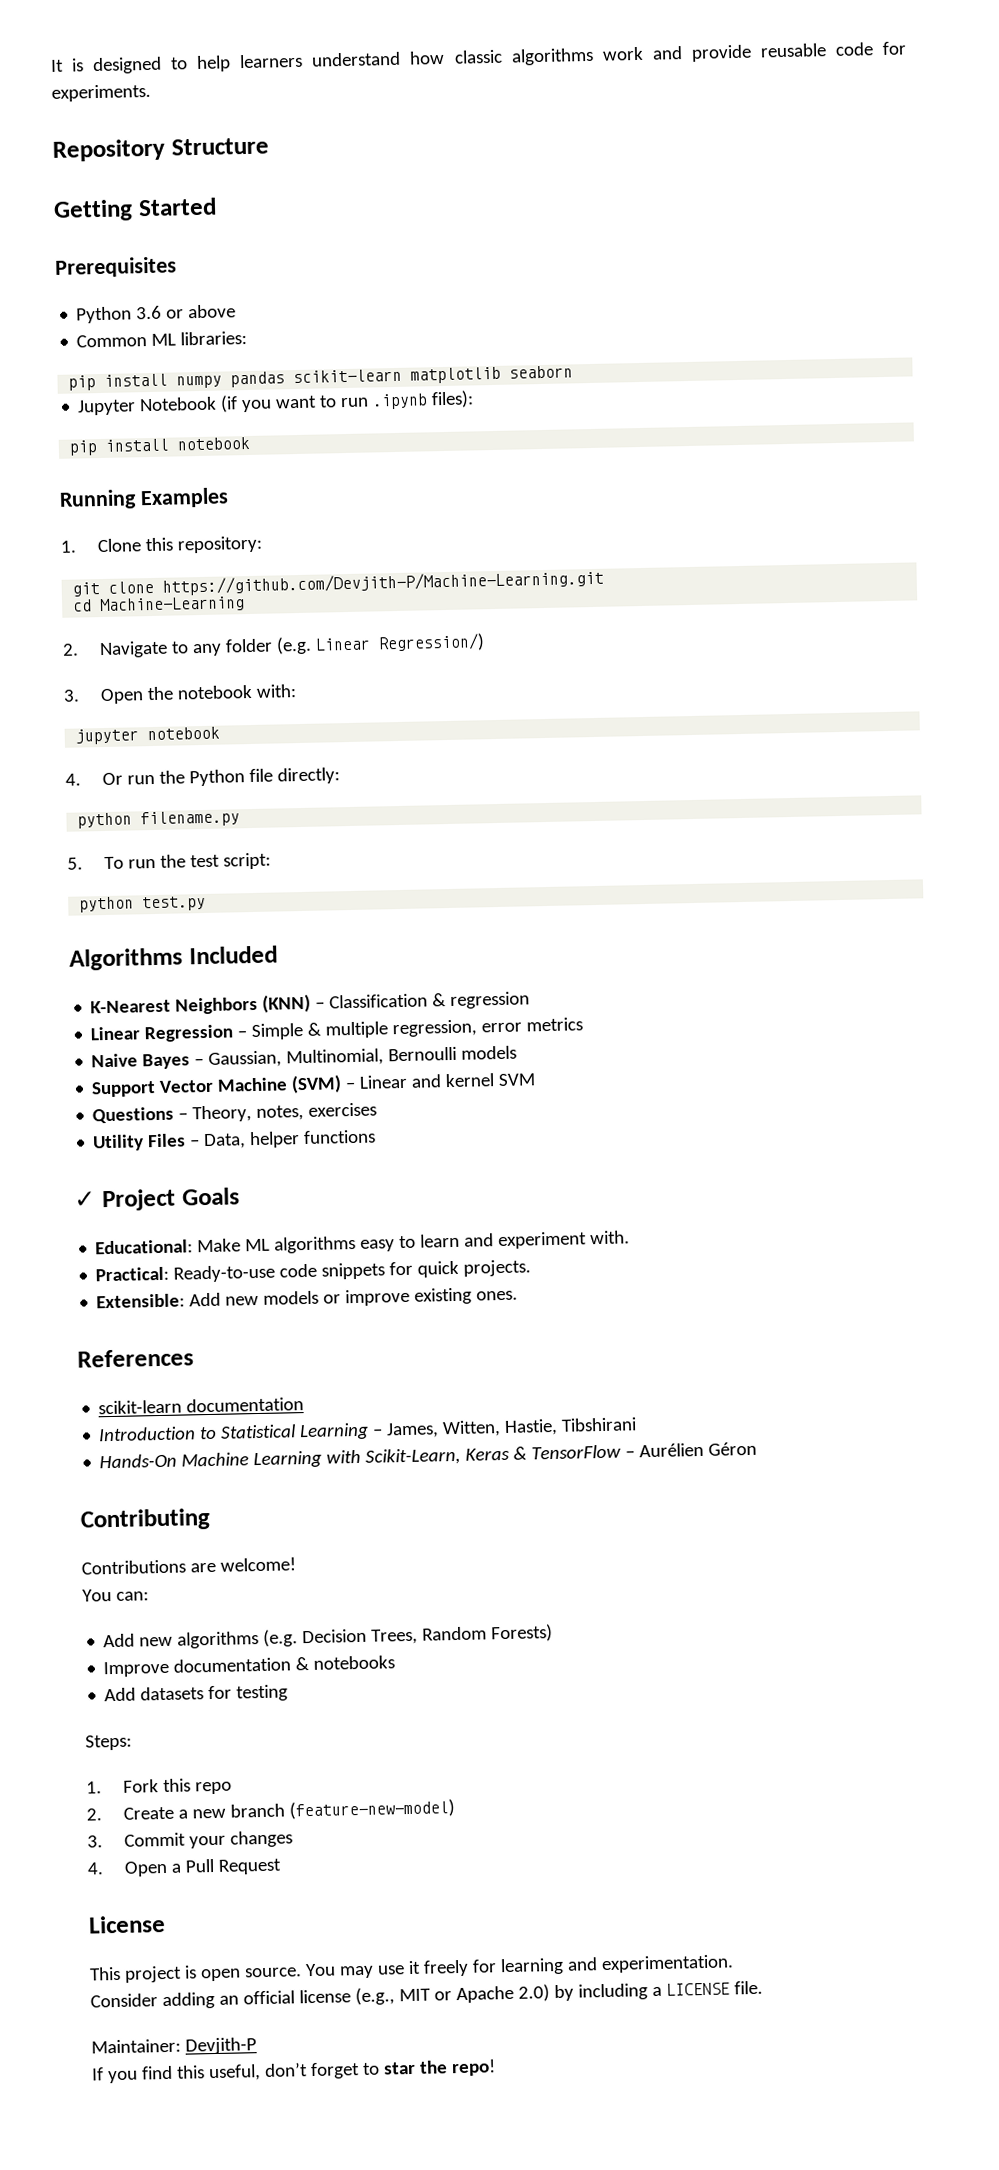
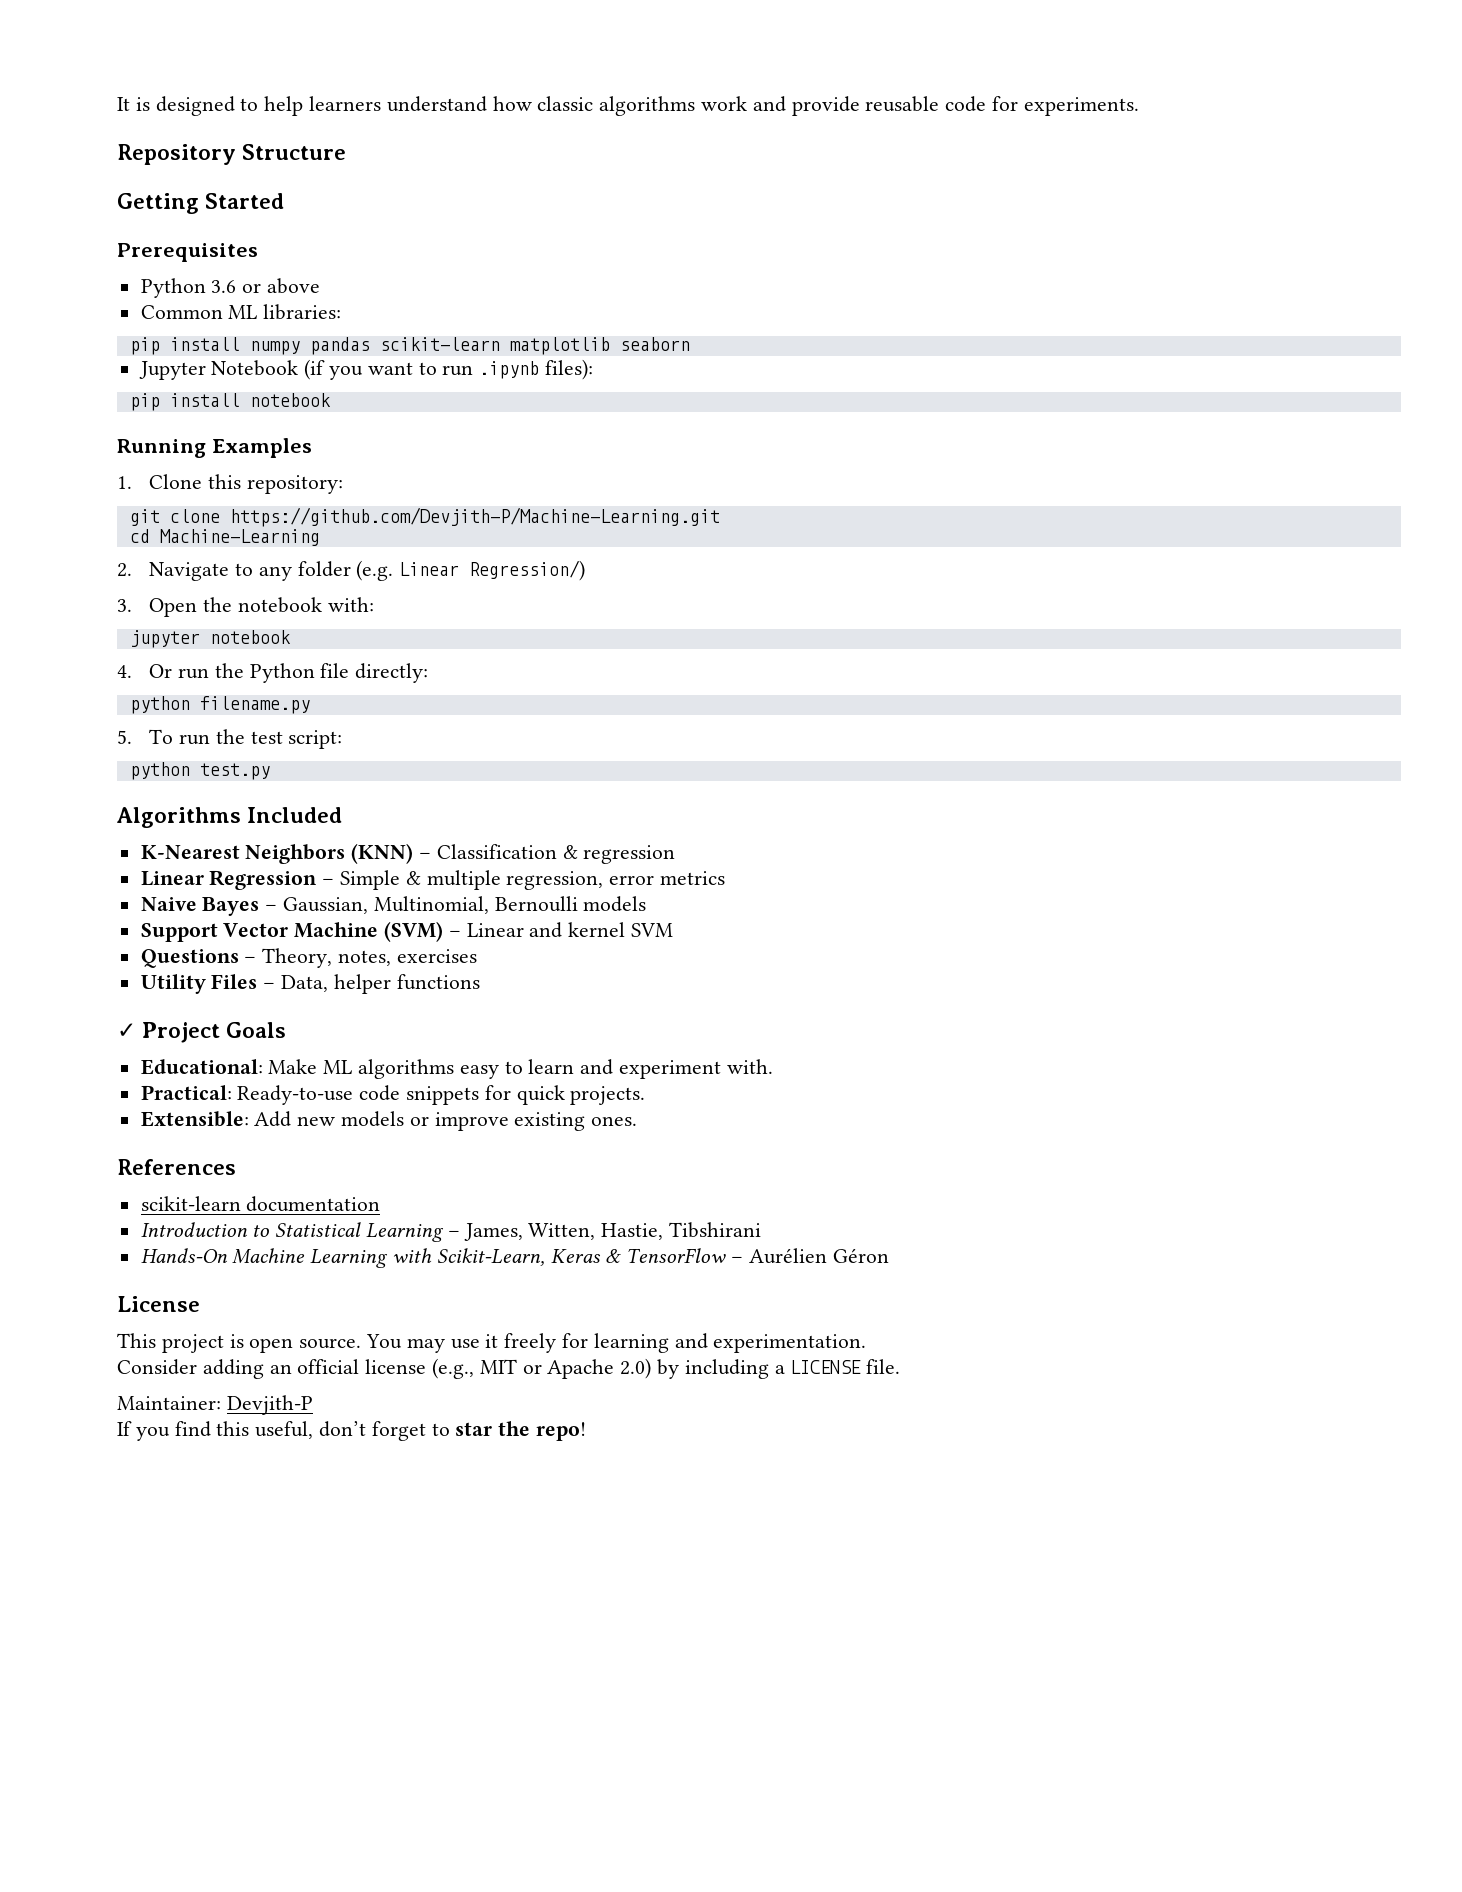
- Contributing
- Contributions are welcome!
- You can:
- Add new algorithms (e.g. Decision Trees, Random Forests)
- Improve documentation & notebooks
- Add datasets for testing
- Steps:
- 1. Fork this repo
- 2. Create a new branch (feature-new-model)
- 3. Commit your changes
- 4. Open a Pull Request

